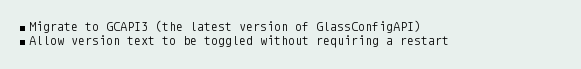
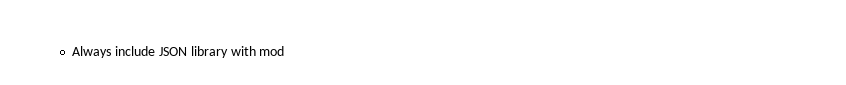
- Migrate to GCAPI3 (the latest version of GlassConfigAPI)
- Allow version text to be toggled without requiring a restart
+ Always include JSON library with mod

